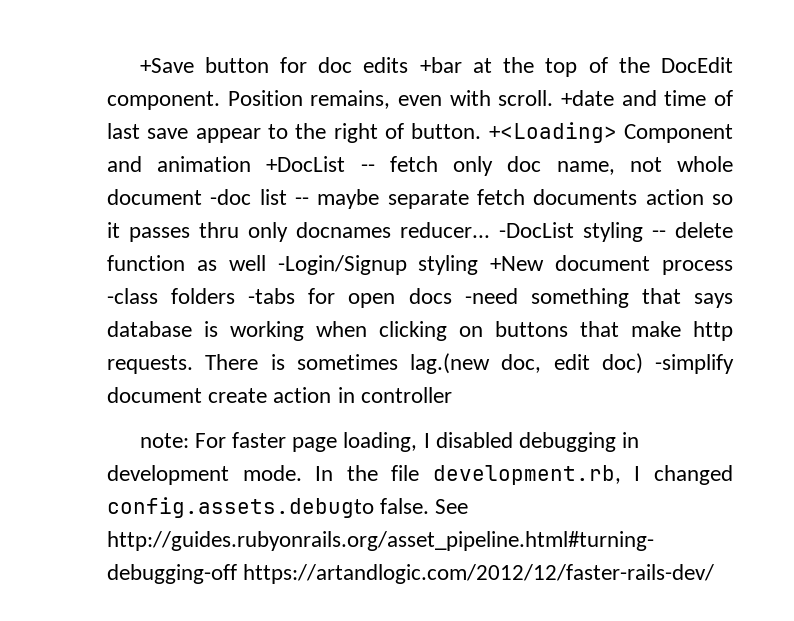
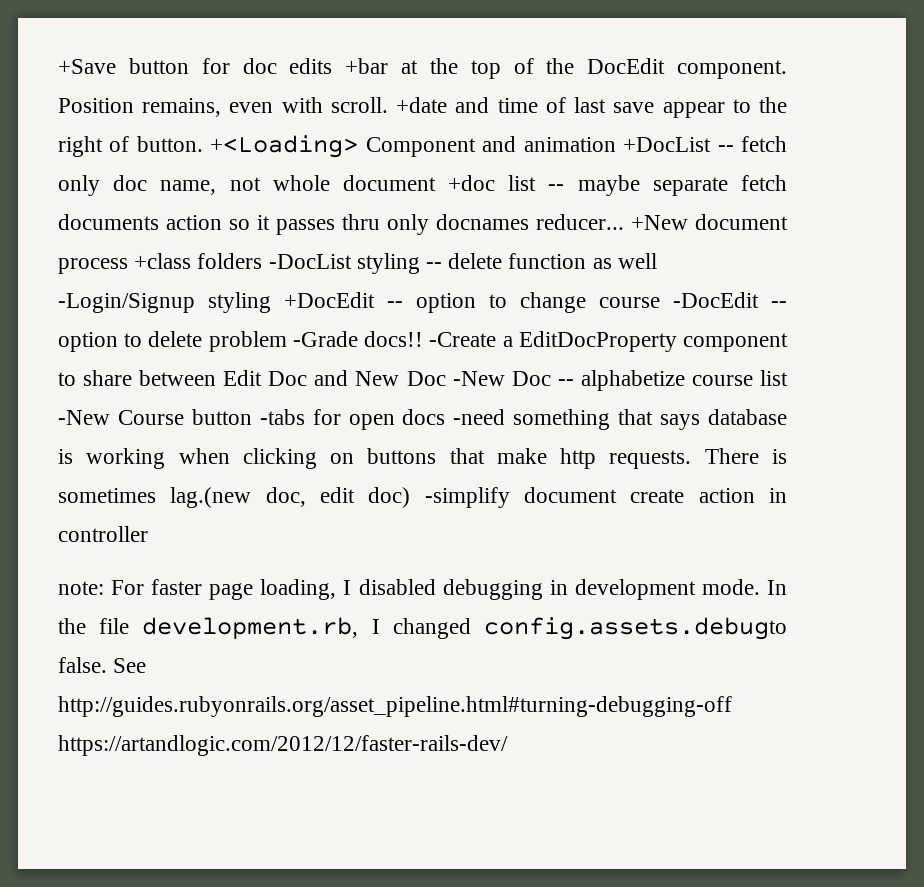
- +<Loading> Component and animation +DocList -- fetch only doc name, not whole document -doc list -- maybe separate fetch documents action so it passes thru only docnames reducer...
+ +<Loading> Component and animation +DocList -- fetch only doc name, not whole document +doc list -- maybe separate fetch documents action so it passes thru only docnames reducer...
- -DocList styling -- delete function as well -Login/Signup styling +New document process -class folders -tabs for open docs -need something that says database is working when clicking on buttons that make http requests.
+ +New document process +class folders -DocList styling -- delete function as well -Login/Signup styling +DocEdit -- option to change course -DocEdit -- option to delete problem -Grade docs!! -Create a EditDocProperty component to share between Edit Doc and New Doc -New Doc -- alphabetize course list -New Course button -tabs for open docs -need something that says database is working when clicking on buttons that make http requests.

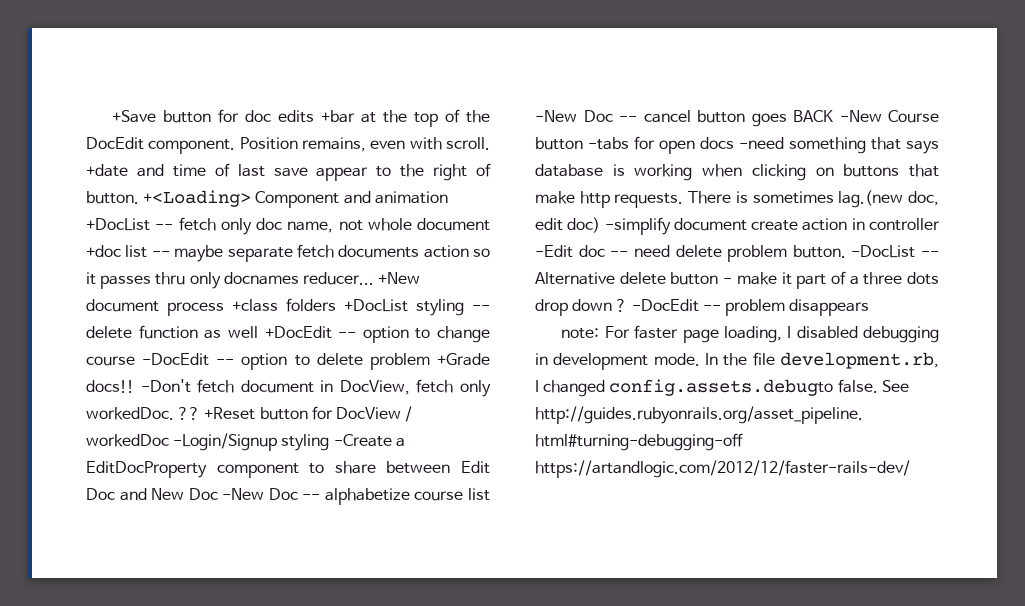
- +New document process +class folders -DocList styling -- delete function as well -Login/Signup styling +DocEdit -- option to change course -DocEdit -- option to delete problem -Grade docs!! -Create a EditDocProperty component to share between Edit Doc and New Doc -New Doc -- alphabetize course list -New Course button -tabs for open docs -need something that says database is working when clicking on buttons that make http requests.
+ +New document process +class folders +DocList styling -- delete function as well +DocEdit -- option to change course -DocEdit -- option to delete problem +Grade docs!! -Don't fetch document in DocView, fetch only workedDoc. ?? +Reset button for DocView / workedDoc -Login/Signup styling -Create a EditDocProperty component to share between Edit Doc and New Doc -New Doc -- alphabetize course list -New Doc -- cancel button goes BACK -New Course button -tabs for open docs -need something that says database is working when clicking on buttons that make http requests.
- There is sometimes lag.(new doc, edit doc) -simplify document create action in controller
+ There is sometimes lag.(new doc, edit doc) -simplify document create action in controller -Edit doc -- need delete problem button. -DocList -- Alternative delete button - make it part of a three dots drop down ? -DocEdit -- problem disappears

